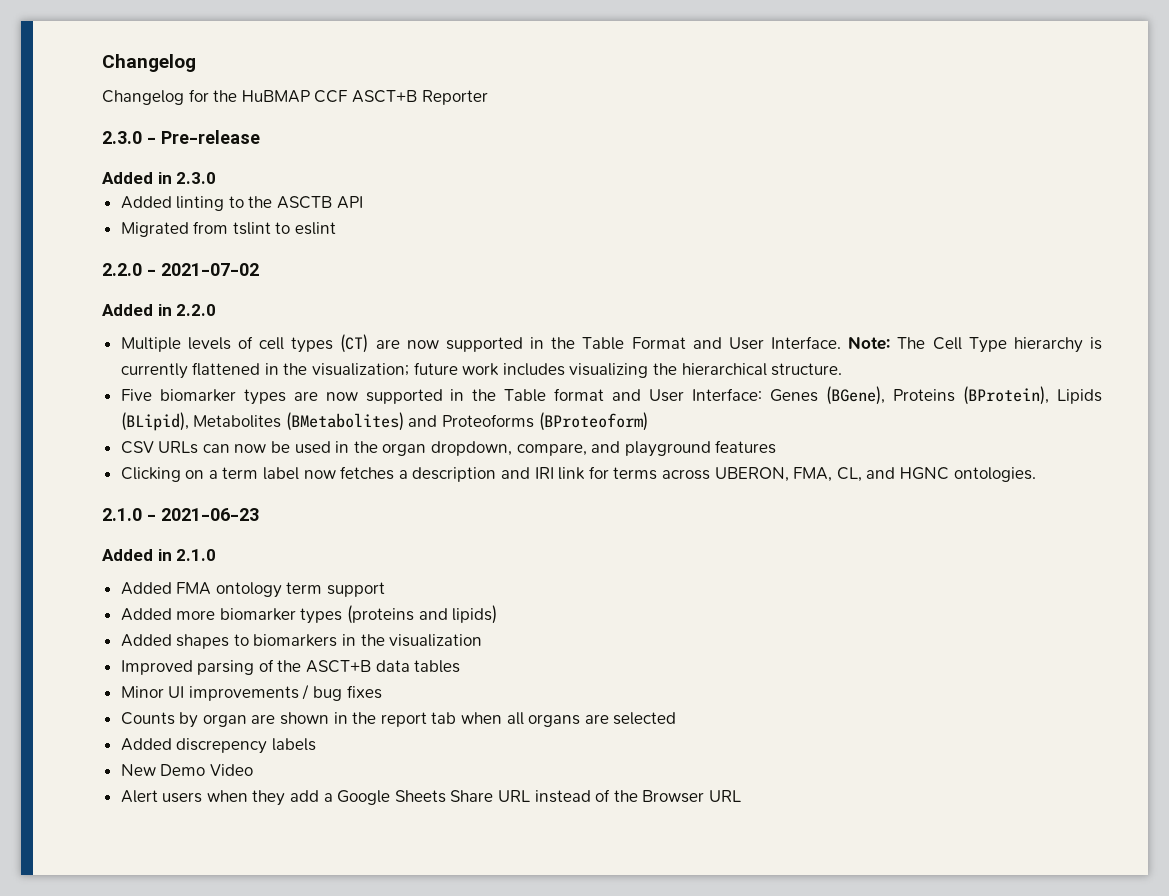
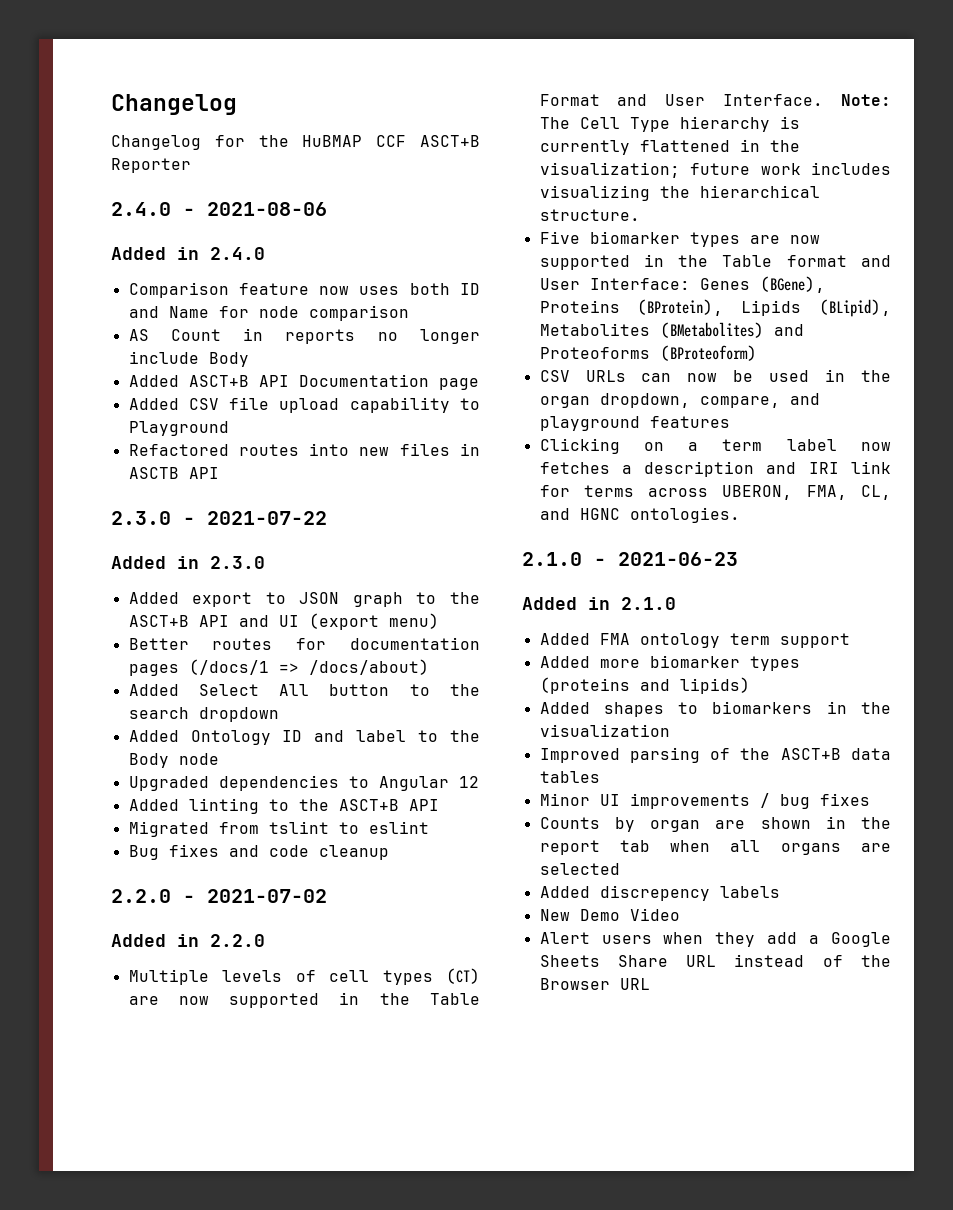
+ 2.4.0 - 2021-08-06
+ Added in 2.4.0
+ Comparison feature now uses both ID and Name for node comparison
+ AS Count in reports no longer include Body
+ Added ASCT+B API Documentation page
+ Added CSV file upload capability to Playground
+ Refactored routes into new files in ASCTB API
- 2.3.0 - Pre-release
+ 2.3.0 - 2021-07-22
+ Added export to JSON graph to the ASCT+B API and UI (export menu)
+ Better routes for documentation pages (/docs/1 => /docs/about)
+ Added Select All button to the search dropdown
+ Added Ontology ID and label to the Body node
+ Upgraded dependencies to Angular 12
- Added linting to the ASCTB API
+ Added linting to the ASCT+B API
+ Bug fixes and code cleanup

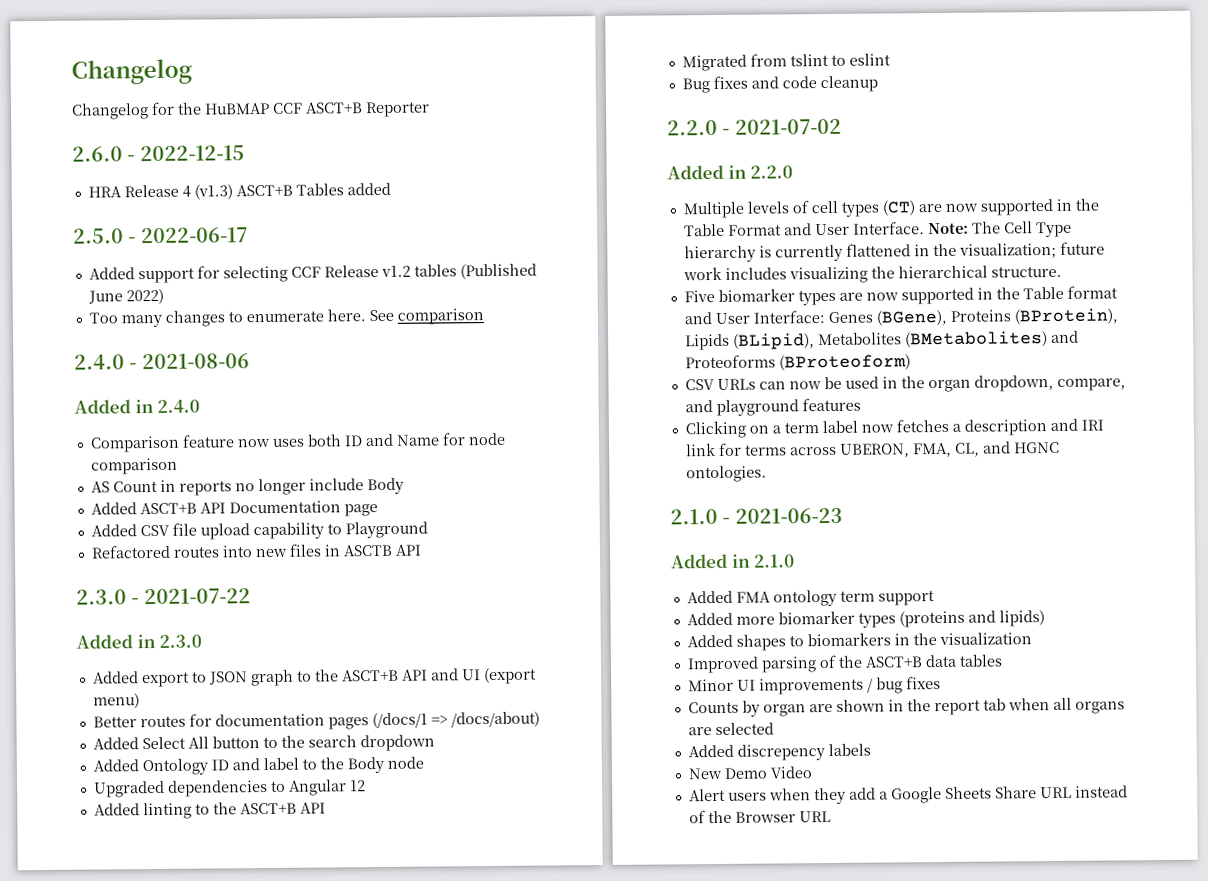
+ 2.6.0 - 2022-12-15
+ HRA Release 4 (v1.3) ASCT+B Tables added
+ 2.5.0 - 2022-06-17
+ Added support for selecting CCF Release v1.2 tables (Published June 2022)
+ Too many changes to enumerate here. See comparison

